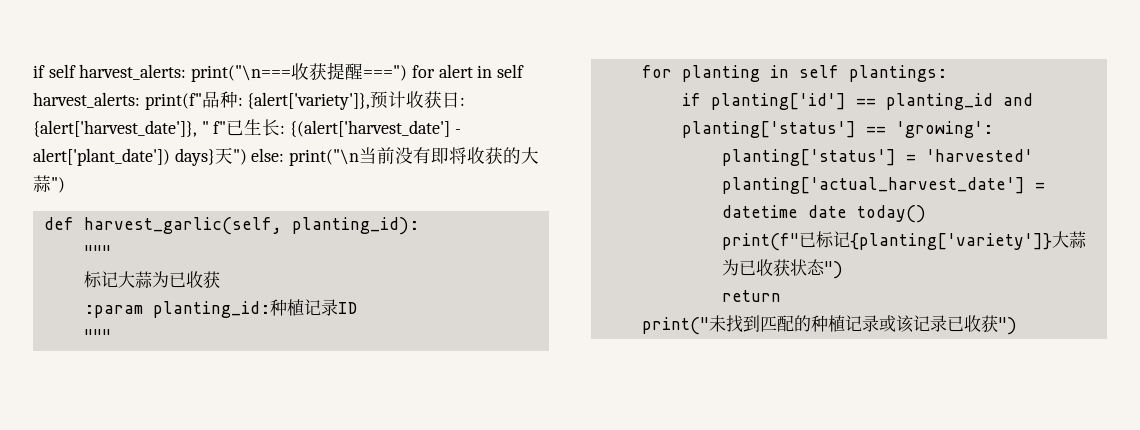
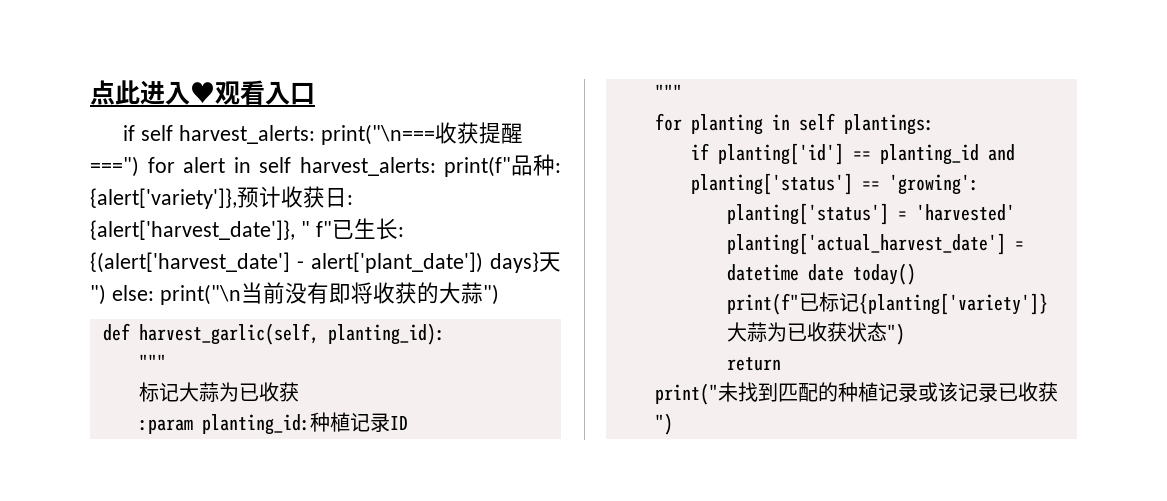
+ 点此进入♥观看入口

